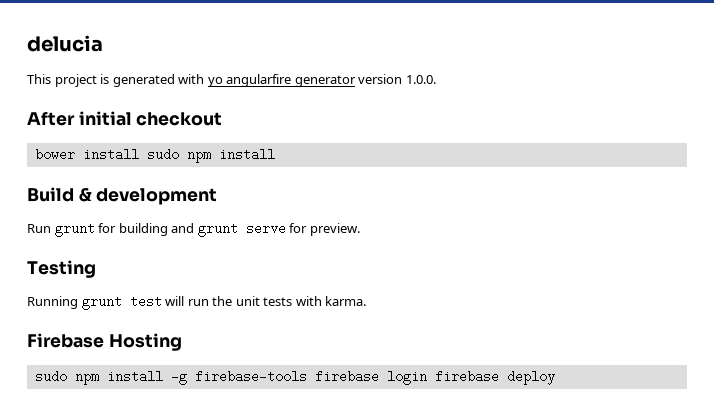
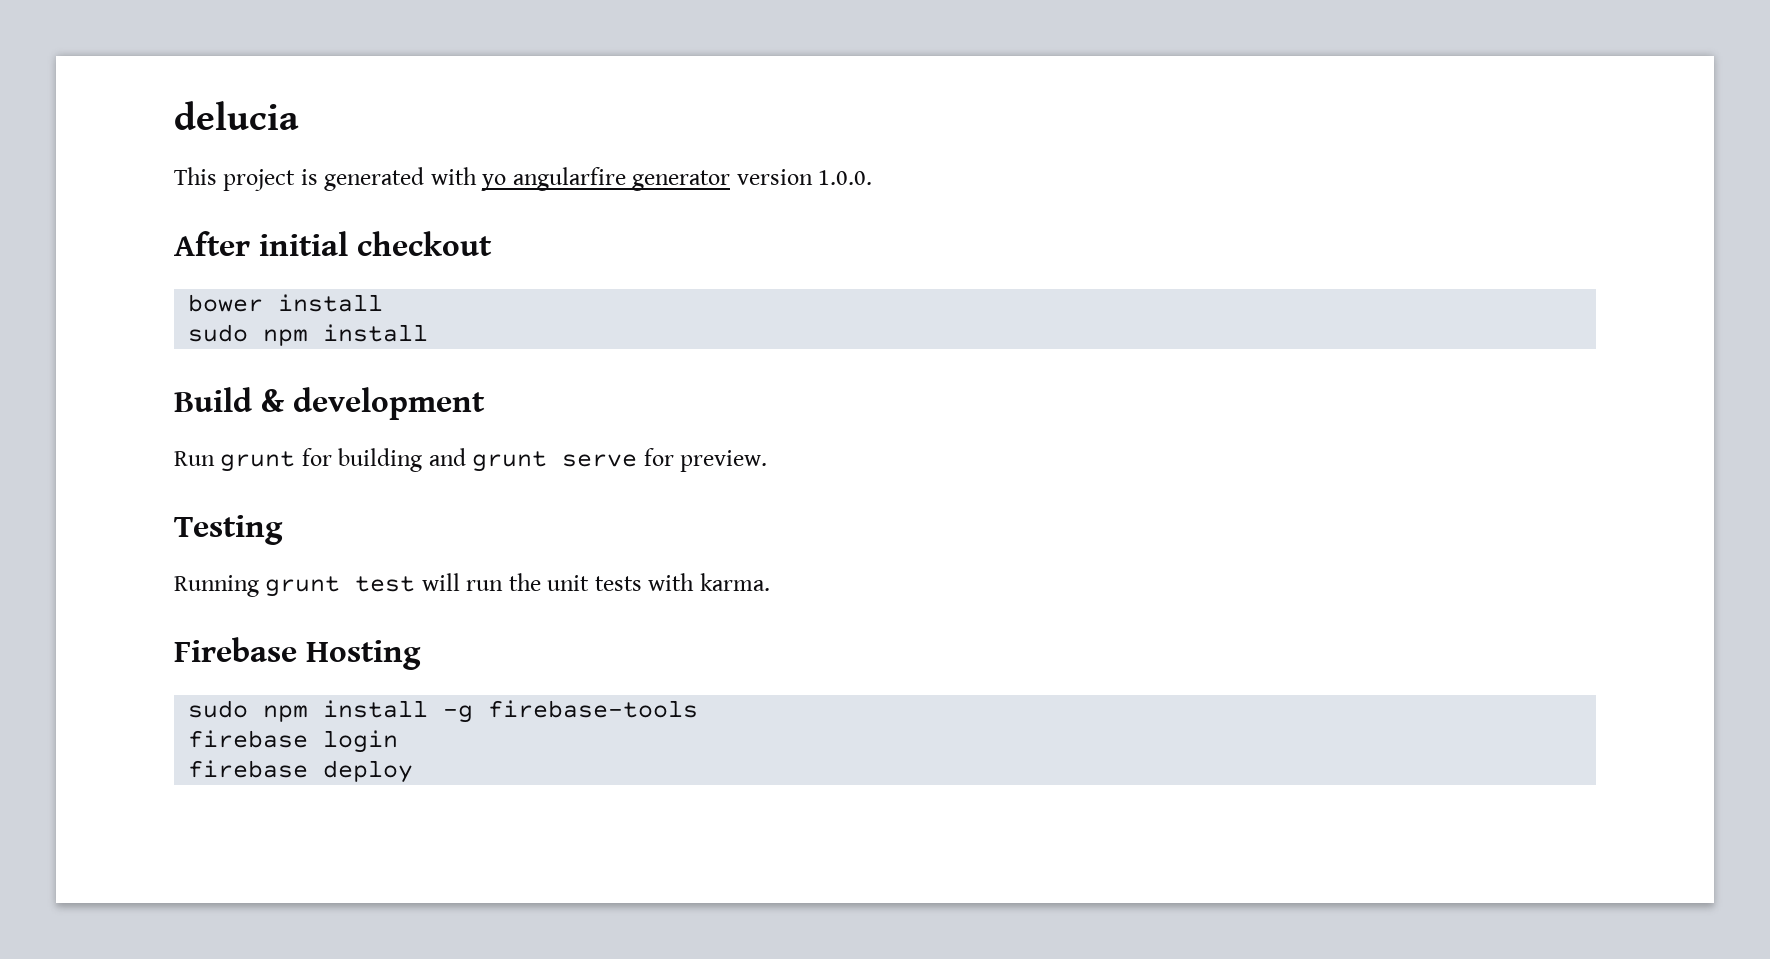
- bower install sudo npm install
+ bower install
+ sudo npm install
- sudo npm install -g firebase-tools firebase login firebase deploy
+ sudo npm install -g firebase-tools
+ firebase login
+ firebase deploy

